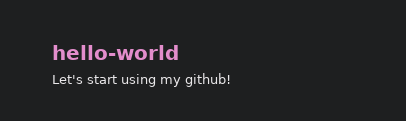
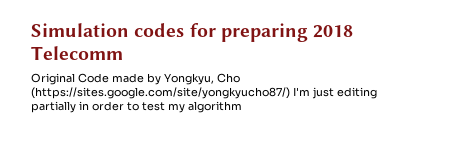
- hello-world
- Let's start using my github!
+ Simulation codes for preparing 2018 Telecomm
+ Original Code made by Yongkyu, Cho (https://sites.google.com/site/yongkyucho87/) I'm just editing partially in order to test my algorithm

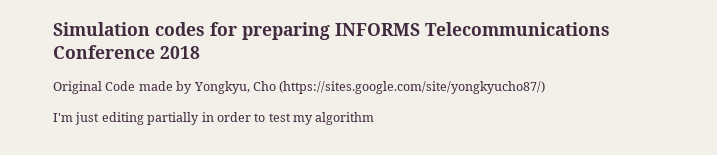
- Simulation codes for preparing 2018 Telecomm
+ Simulation codes for preparing INFORMS Telecommunications Conference 2018
- Original Code made by Yongkyu, Cho (https://sites.google.com/site/yongkyucho87/) I'm just editing partially in order to test my algorithm
+ Original Code made by Yongkyu, Cho (https://sites.google.com/site/yongkyucho87/)
+ I'm just editing partially in order to test my algorithm

